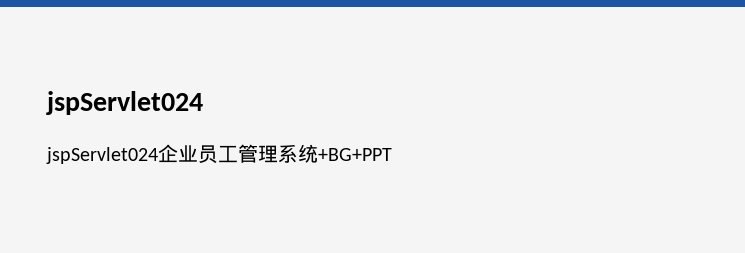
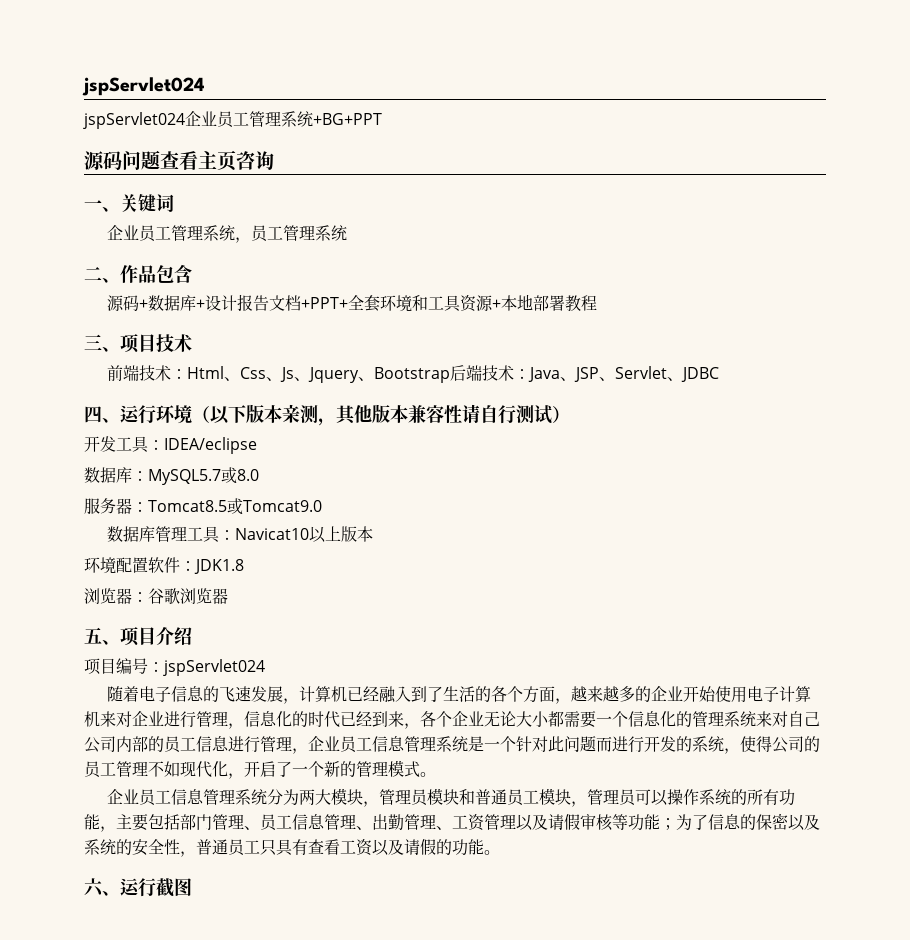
+ 源码问题查看主页咨询
+ 一、关键词
+ 企业员工管理系统，员工管理系统
+ 二、作品包含
+ 源码+数据库+设计报告文档+PPT+全套环境和工具资源+本地部署教程
+ 三、项目技术
+ 前端技术：Html、Css、Js、Jquery、Bootstrap后端技术：Java、JSP、Servlet、JDBC
+ 四、运行环境（以下版本亲测，其他版本兼容性请自行测试）
+ 开发工具：IDEA/eclipse
+ 数据库：MySQL5.7或8.0
+ 服务器：Tomcat8.5或Tomcat9.0
+ 数据库管理工具：Navicat10以上版本
+ 环境配置软件：JDK1.8
+ 浏览器：谷歌浏览器
+ 五、项目介绍
+ 项目编号：jspServlet024
+ 随着电子信息的飞速发展，计算机已经融入到了生活的各个方面，越来越多的企业开始使用电子计算机来对企业进行管理，信息化的时代已经到来，各个企业无论大小都需要一个信息化的管理系统来对自己公司内部的员工信息进行管理，企业员工信息管理系统是一个针对此问题而进行开发的系统，使得公司的员工管理不如现代化，开启了一个新的管理模式。
+ 企业员工信息管理系统分为两大模块，管理员模块和普通员工模块，管理员可以操作系统的所有功能，主要包括部门管理、员工信息管理、出勤管理、工资管理以及请假审核等功能；为了信息的保密以及系统的安全性，普通员工只具有查看工资以及请假的功能。
+ 六、运行截图

